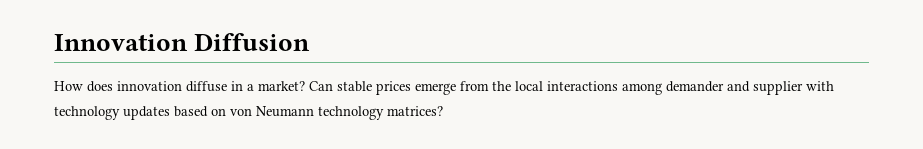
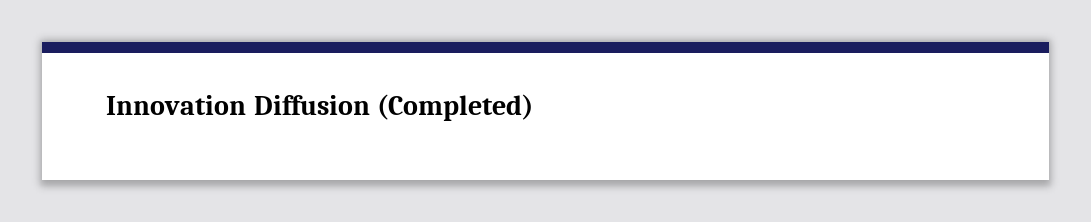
- Innovation Diffusion
- How does innovation diffuse in a market? Can stable prices emerge from the local interactions among demander and supplier with technology updates based on von Neumann technology matrices?
+ Innovation Diffusion (Completed)

